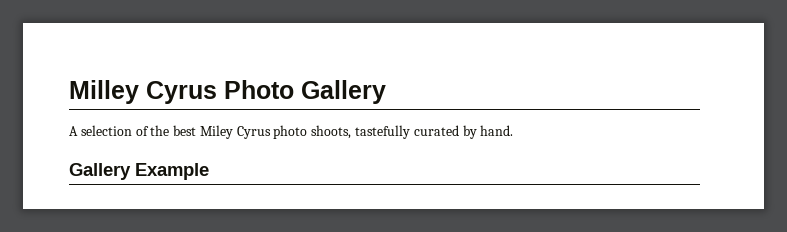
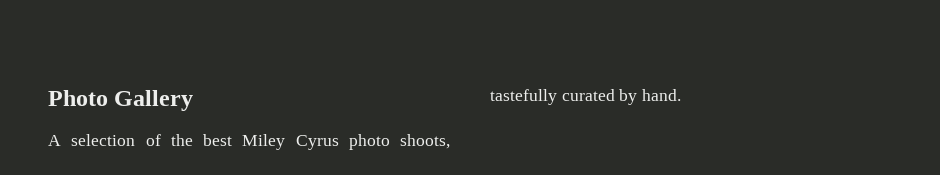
- Milley Cyrus Photo Gallery
+ Photo Gallery
- Gallery Example

